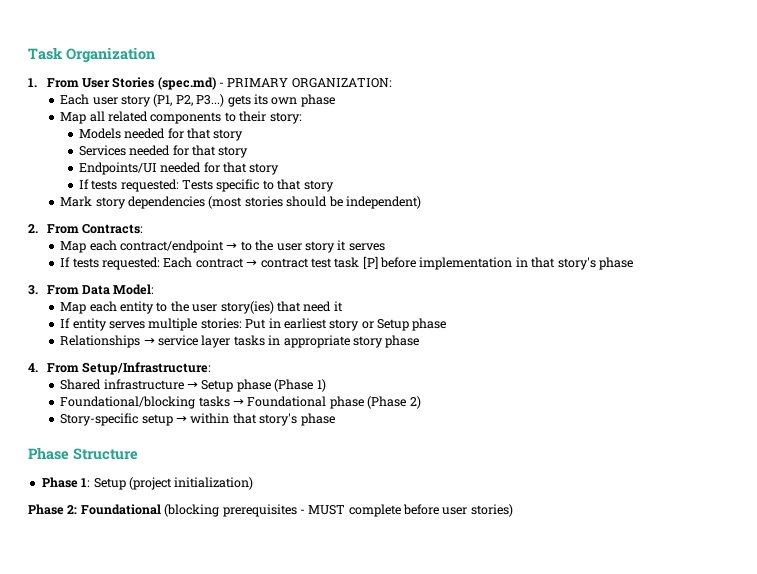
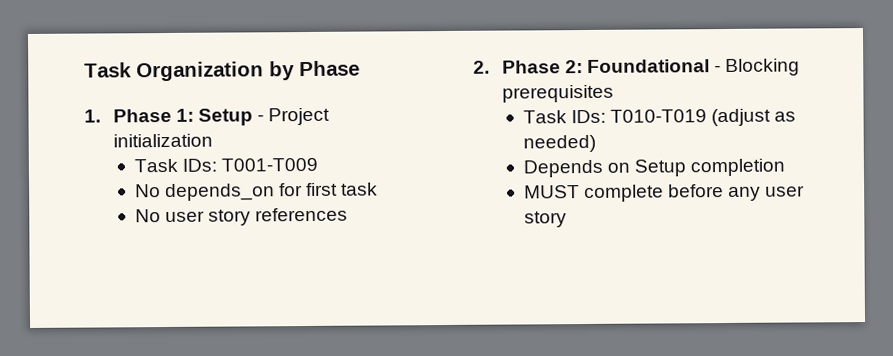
- Task Organization
+ Task Organization by Phase
- 1. From User Stories (spec.md) - PRIMARY ORGANIZATION:
- Each user story (P1, P2, P3...) gets its own phase
- Map all related components to their story:
- Models needed for that story
- Services needed for that story
- Endpoints/UI needed for that story
- If tests requested: Tests specific to that story
- Mark story dependencies (most stories should be independent)
- 2. From Contracts:
- Map each contract/endpoint → to the user story it serves
- If tests requested: Each contract → contract test task [P] before implementation in that story's phase
- 3. From Data Model:
- Map each entity to the user story(ies) that need it
- If entity serves multiple stories: Put in earliest story or Setup phase
- Relationships → service layer tasks in appropriate story phase
- 4. From Setup/Infrastructure:
- Shared infrastructure → Setup phase (Phase 1)
- Foundational/blocking tasks → Foundational phase (Phase 2)
- Story-specific setup → within that story's phase
- Phase Structure
- Phase 1: Setup (project initialization)
- Phase 2: Foundational (blocking prerequisites - MUST complete before user stories)
+ 1. Phase 1: Setup - Project initialization
+ Task IDs: T001-T009
+ No depends_on for first task
+ No user story references
+ 2. Phase 2: Foundational - Blocking prerequisites
+ Task IDs: T010-T019 (adjust as needed)
+ Depends on Setup completion
+ MUST complete before any user story

